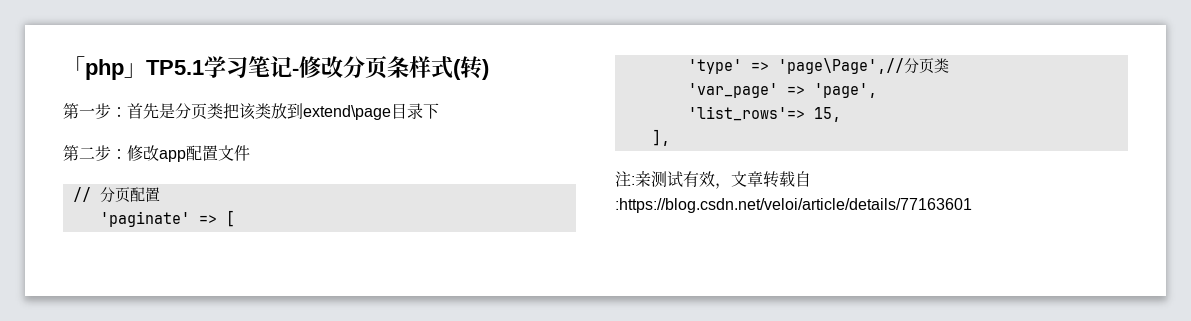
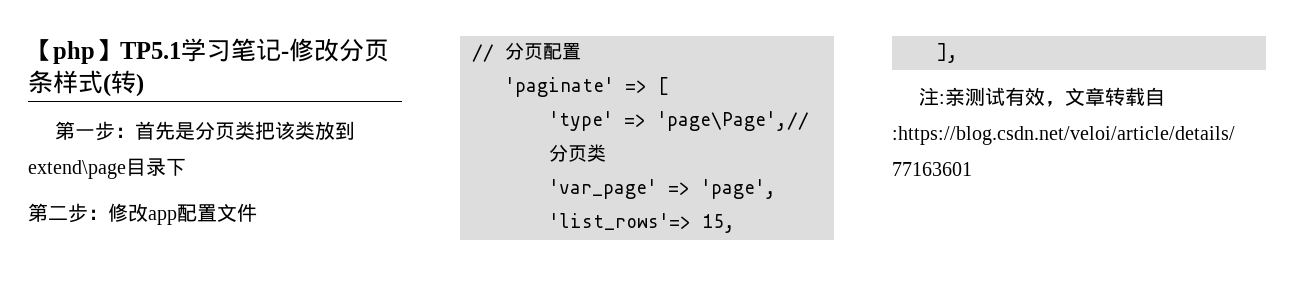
- 「php」TP5.1学习笔记-修改分页条样式(转)
+ 【php】TP5.1学习笔记-修改分页条样式(转)

